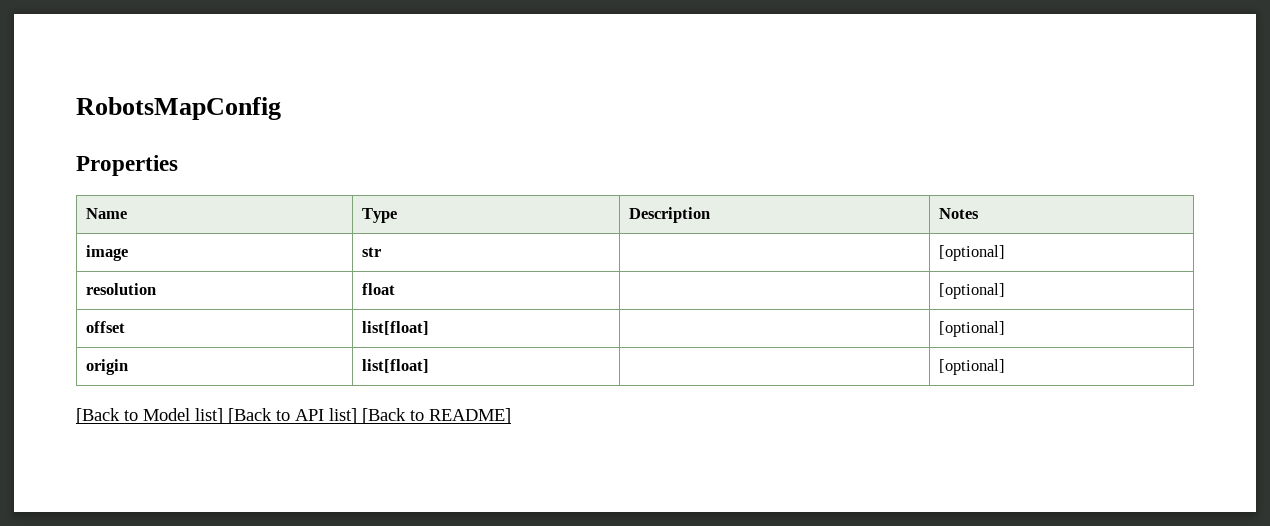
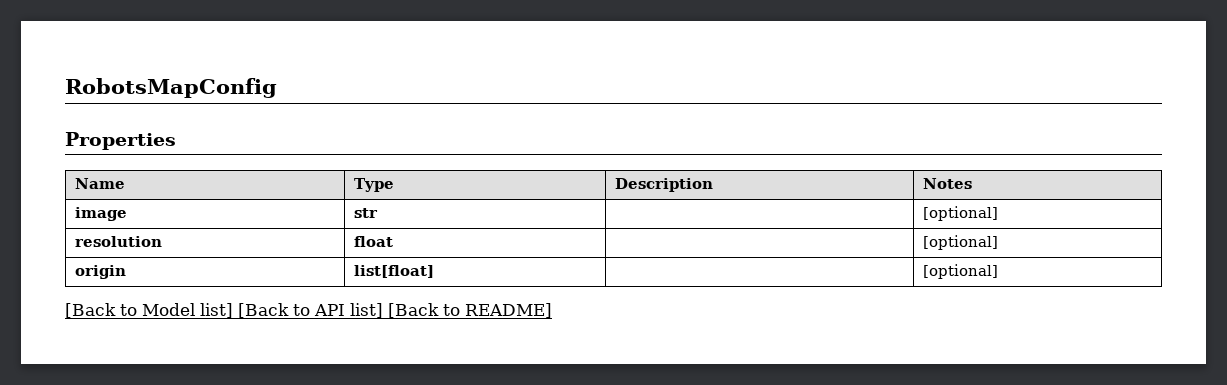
- offset | list[float] | | [optional]

